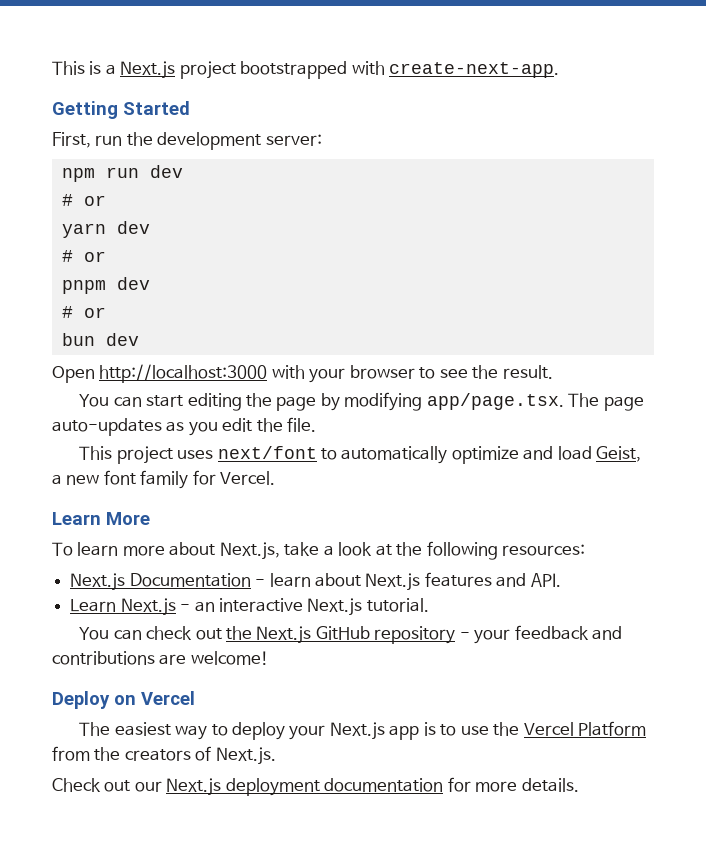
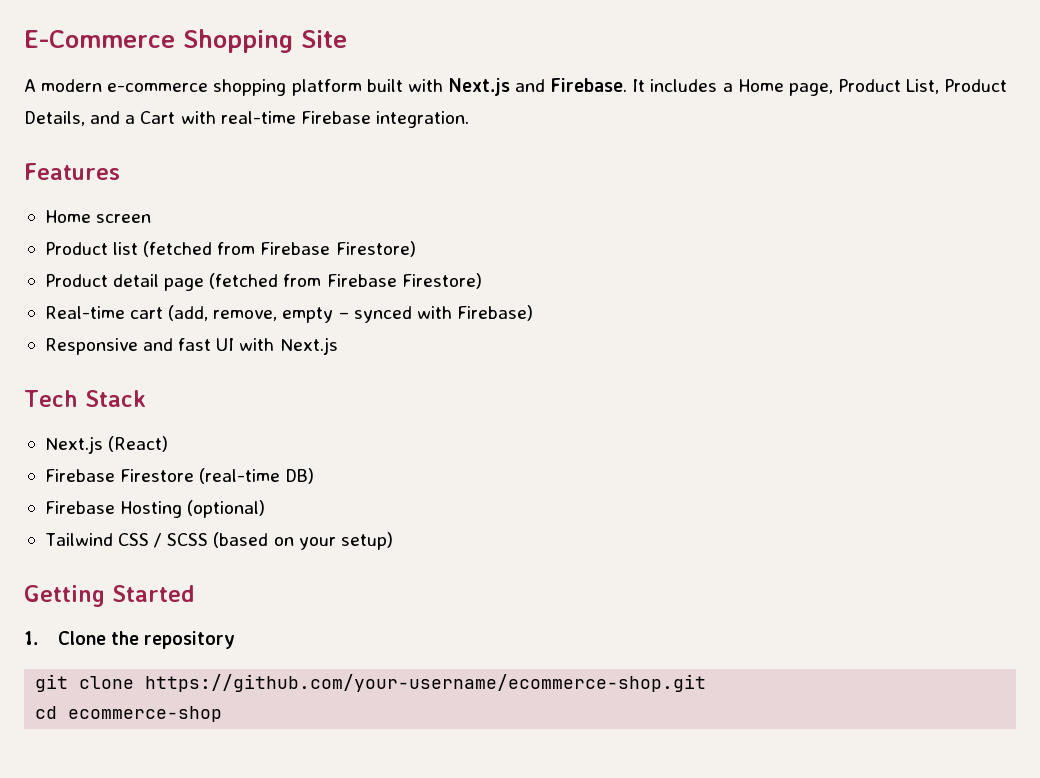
- This is a Next.js project bootstrapped with create-next-app.
+ E-Commerce Shopping Site
+ A modern e-commerce shopping platform built with Next.js and Firebase. It includes a Home page, Product List, Product Details, and a Cart with real-time Firebase integration.
+ Features
+ Home screen
+ Product list (fetched from Firebase Firestore)
+ Product detail page (fetched from Firebase Firestore)
+ Real-time cart (add, remove, empty – synced with Firebase)
+ Responsive and fast UI with Next.js
+ Tech Stack
+ Next.js (React)
+ Firebase Firestore (real-time DB)
+ Firebase Hosting (optional)
+ Tailwind CSS / SCSS (based on your setup)
  Getting Started
- First, run the development server:
- npm run dev
- # or
- yarn dev
- # or
- pnpm dev
- # or
- bun dev
- Open http://localhost:3000 with your browser to see the result.
- You can start editing the page by modifying app/page.tsx. The page auto-updates as you edit the file.
- This project uses next/font to automatically optimize and load Geist, a new font family for Vercel.
- Learn More
- To learn more about Next.js, take a look at the following resources:
- Next.js Documentation - learn about Next.js features and API.
- Learn Next.js - an interactive Next.js tutorial.
- You can check out the Next.js GitHub repository - your feedback and contributions are welcome!
- Deploy on Vercel
- The easiest way to deploy your Next.js app is to use the Vercel Platform from the creators of Next.js.
- Check out our Next.js deployment documentation for more details.
+ 1. Clone the repository
+ git clone https://github.com/your-username/ecommerce-shop.git
+ cd ecommerce-shop

